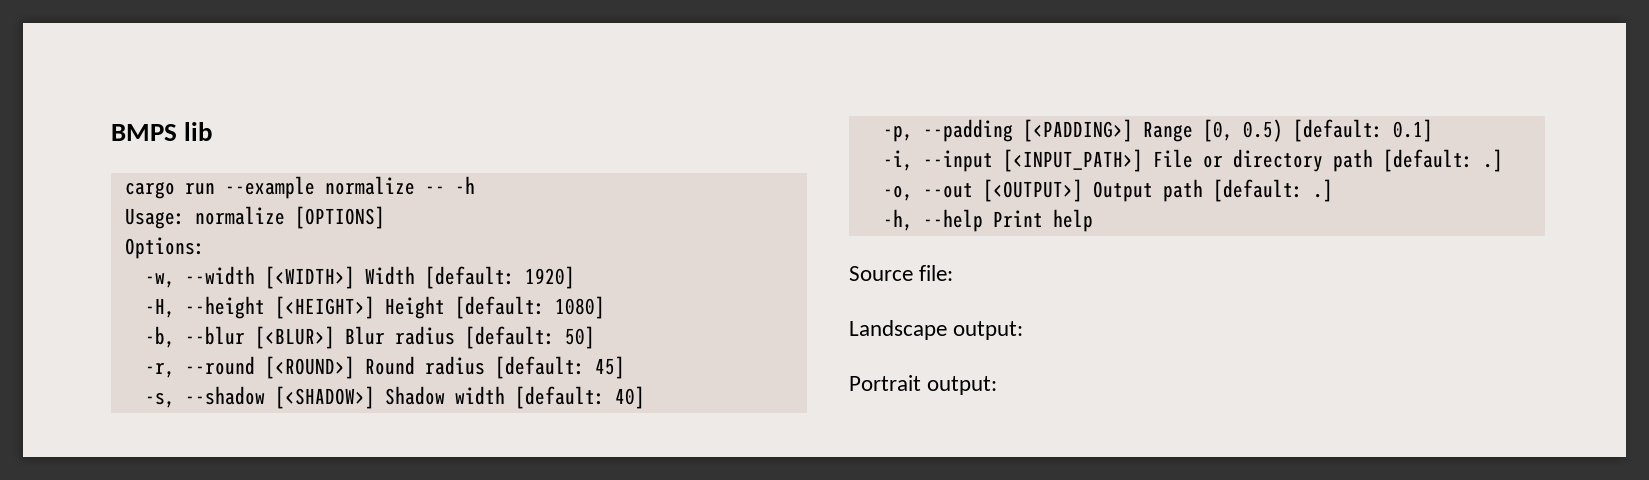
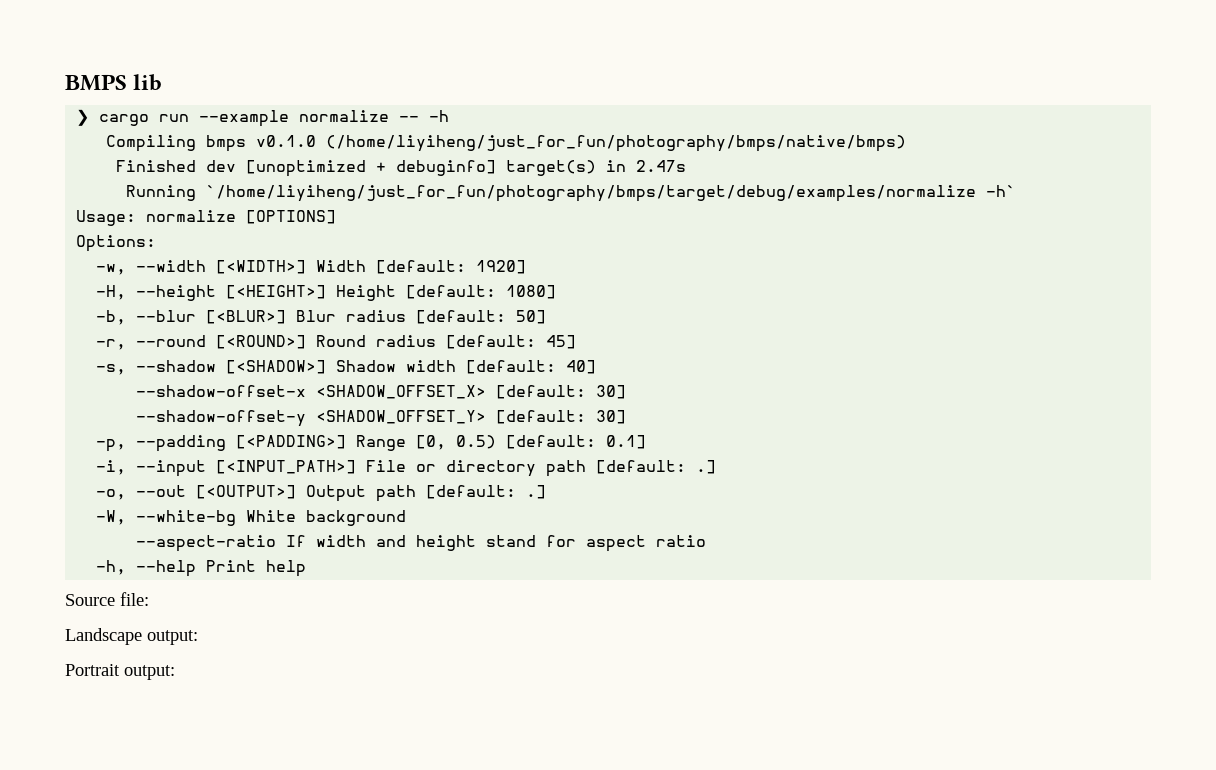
- cargo run --example normalize -- -h
+ ❯ cargo run --example normalize -- -h
+ Compiling bmps v0.1.0 (/home/liyiheng/just_for_fun/photography/bmps/native/bmps)
+ Finished dev [unoptimized + debuginfo] target(s) in 2.47s
+ Running `/home/liyiheng/just_for_fun/photography/bmps/target/debug/examples/normalize -h`
+ --shadow-offset-x <SHADOW_OFFSET_X> [default: 30]
+ --shadow-offset-y <SHADOW_OFFSET_Y> [default: 30]
+ -W, --white-bg White background
+ --aspect-ratio If width and height stand for aspect ratio

